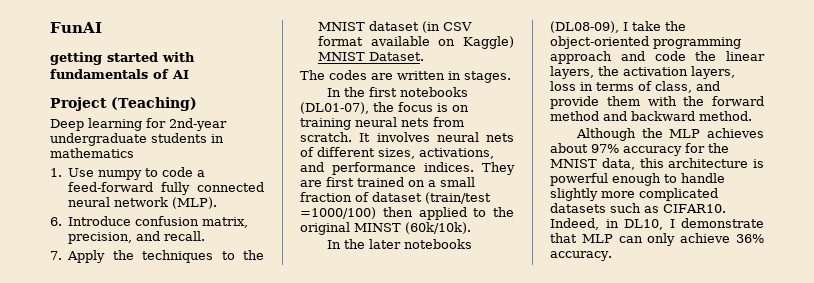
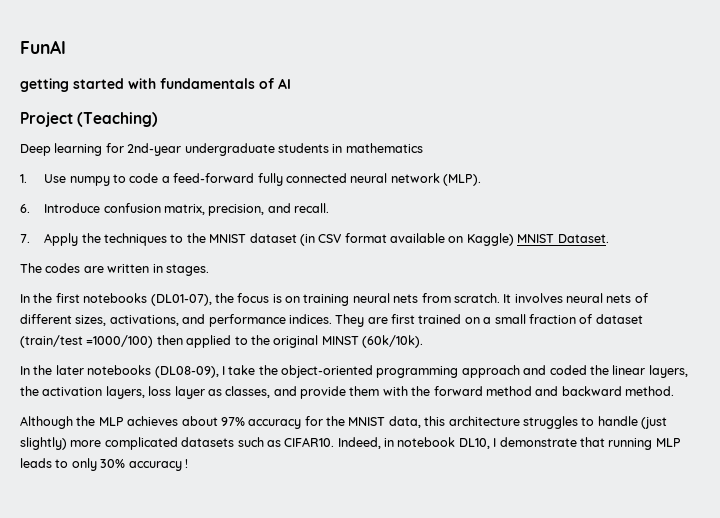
- In the later notebooks (DL08-09), I take the object-oriented programming approach and code the linear layers, the activation layers, loss in terms of class, and provide them with the forward method and backward method.
+ In the later notebooks (DL08-09), I take the object-oriented programming approach and coded the linear layers, the activation layers, loss layer as classes, and provide them with the forward method and backward method.
- Although the MLP achieves about 97% accuracy for the MNIST data, this architecture is powerful enough to handle slightly more complicated datasets such as CIFAR10.
+ Although the MLP achieves about 97% accuracy for the MNIST data, this architecture struggles to handle (just slightly) more complicated datasets such as CIFAR10.
- Indeed, in DL10, I demonstrate that MLP can only achieve 36% accuracy.
+ Indeed, in notebook DL10, I demonstrate that running MLP leads to only 30% accuracy !

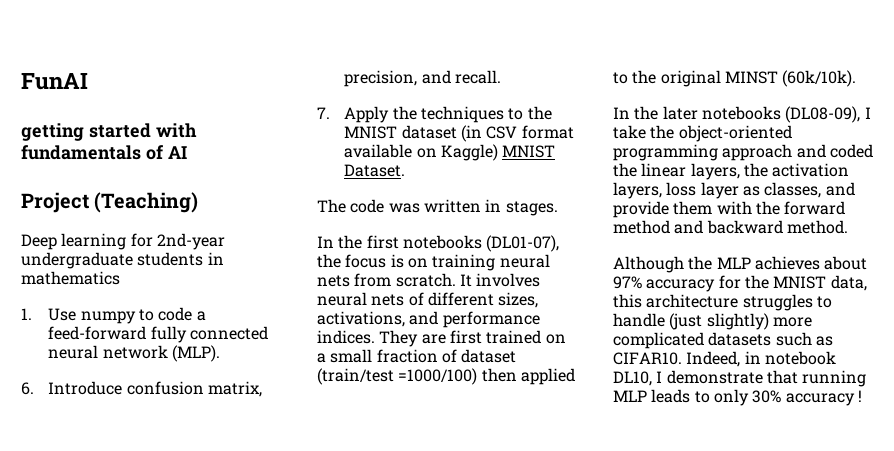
- The codes are written in stages.
+ The code was written in stages.

